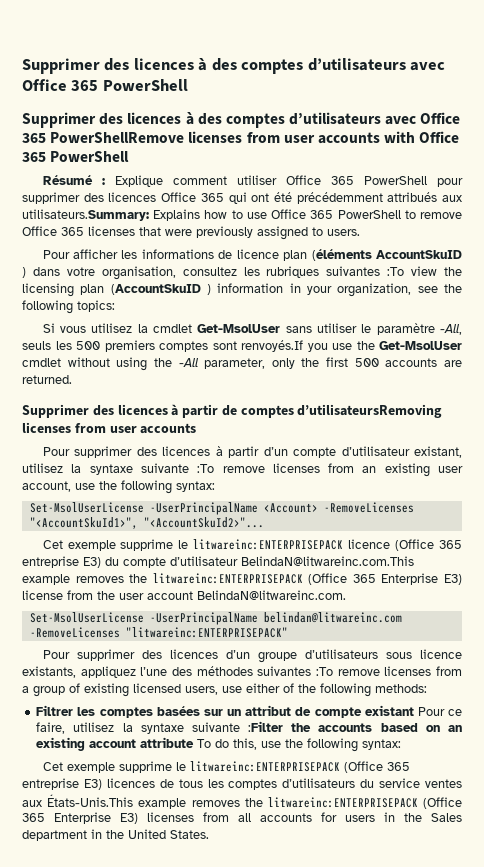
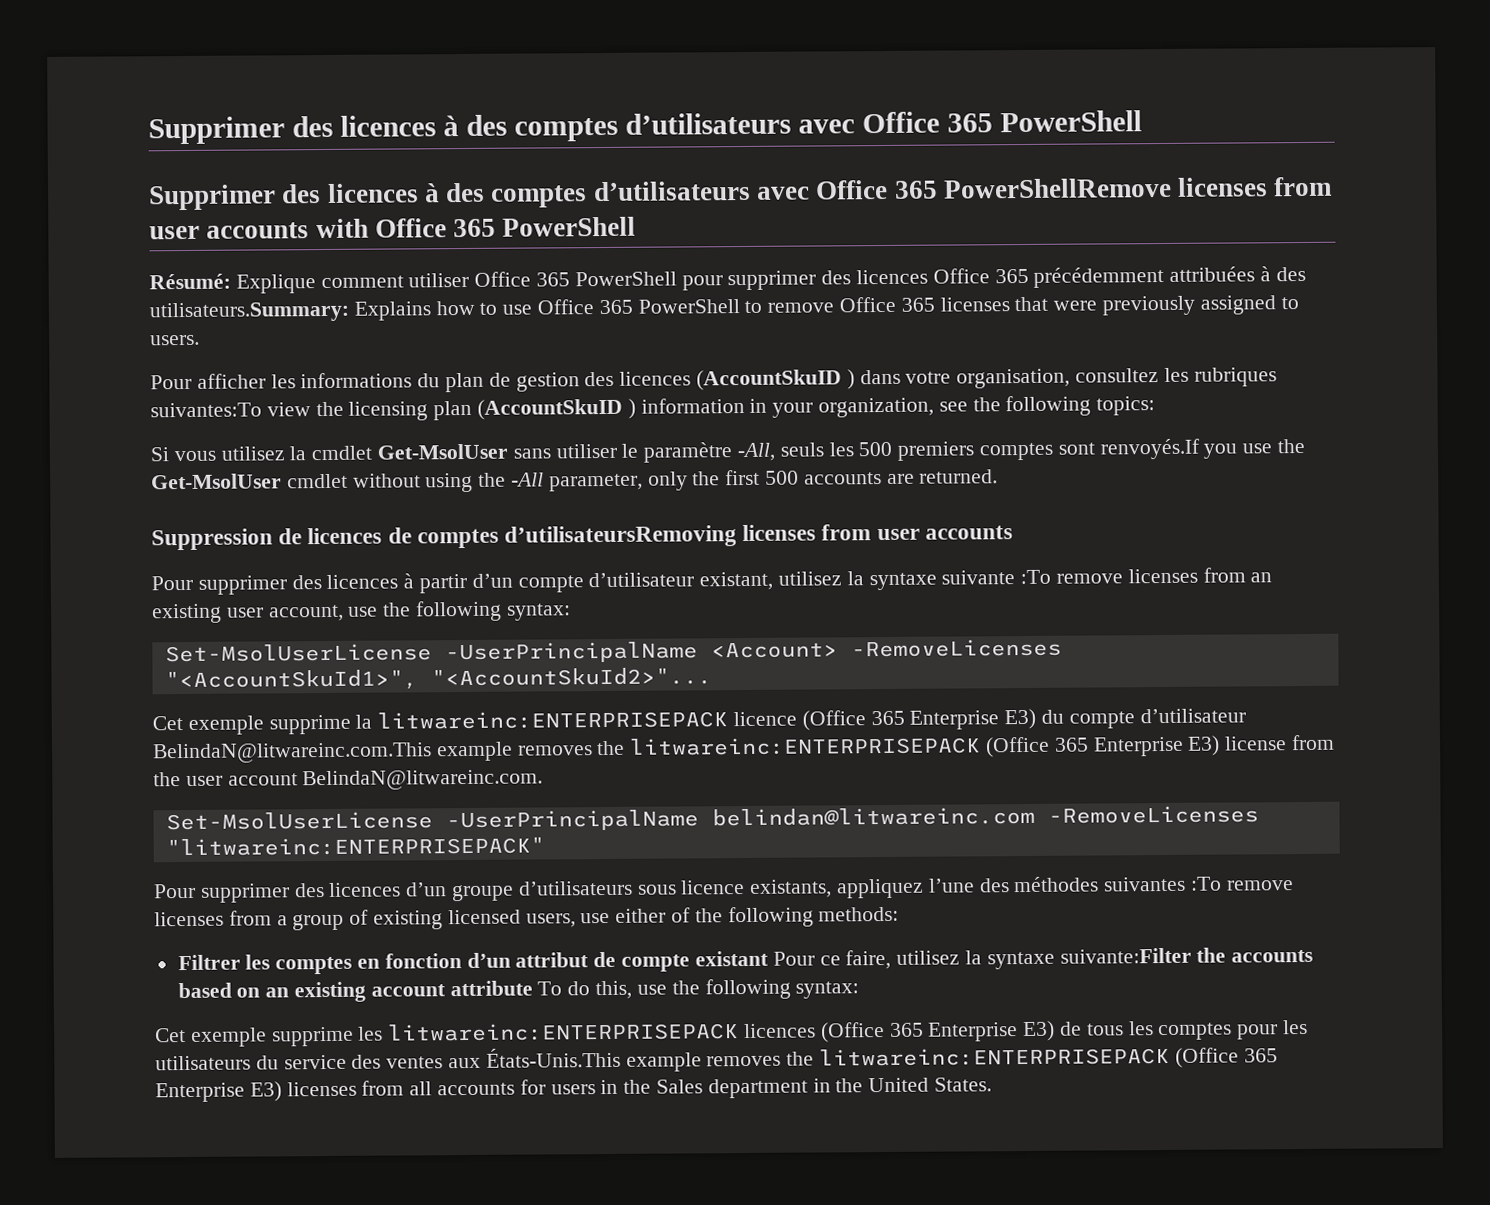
- Résumé : Explique comment utiliser Office 365 PowerShell pour supprimer des licences Office 365 qui ont été précédemment attribués aux utilisateurs.Summary: Explains how to use Office 365 PowerShell to remove Office 365 licenses that were previously assigned to users.
+ Résumé: Explique comment utiliser Office 365 PowerShell pour supprimer des licences Office 365 précédemment attribuées à des utilisateurs.Summary: Explains how to use Office 365 PowerShell to remove Office 365 licenses that were previously assigned to users.
- Pour afficher les informations de licence plan (éléments AccountSkuID ) dans votre organisation, consultez les rubriques suivantes :To view the licensing plan (AccountSkuID ) information in your organization, see the following topics:
+ Pour afficher les informations du plan de gestion des licences (AccountSkuID ) dans votre organisation, consultez les rubriques suivantes:To view the licensing plan (AccountSkuID ) information in your organization, see the following topics:
- Supprimer des licences à partir de comptes d’utilisateursRemoving licenses from user accounts
+ Suppression de licences de comptes d’utilisateursRemoving licenses from user accounts
- Cet exemple supprime le litwareinc:ENTERPRISEPACK licence (Office 365 entreprise E3) du compte d’utilisateur BelindaN@litwareinc.com.This example removes the litwareinc:ENTERPRISEPACK (Office 365 Enterprise E3) license from the user account BelindaN@litwareinc.com.
+ Cet exemple supprime la litwareinc:ENTERPRISEPACK licence (Office 365 Enterprise E3) du compte d’utilisateur BelindaN@litwareinc.com.This example removes the litwareinc:ENTERPRISEPACK (Office 365 Enterprise E3) license from the user account BelindaN@litwareinc.com.
- Filtrer les comptes basées sur un attribut de compte existant Pour ce faire, utilisez la syntaxe suivante :Filter the accounts based on an existing account attribute To do this, use the following syntax:
+ Filtrer les comptes en fonction d’un attribut de compte existant Pour ce faire, utilisez la syntaxe suivante:Filter the accounts based on an existing account attribute To do this, use the following syntax:
- Cet exemple supprime le litwareinc:ENTERPRISEPACK (Office 365 entreprise E3) licences de tous les comptes d’utilisateurs du service ventes aux États-Unis.This example removes the litwareinc:ENTERPRISEPACK (Office 365 Enterprise E3) licenses from all accounts for users in the Sales department in the United States.
+ Cet exemple supprime les litwareinc:ENTERPRISEPACK licences (Office 365 Enterprise E3) de tous les comptes pour les utilisateurs du service des ventes aux États-Unis.This example removes the litwareinc:ENTERPRISEPACK (Office 365 Enterprise E3) licenses from all accounts for users in the Sales department in the United States.

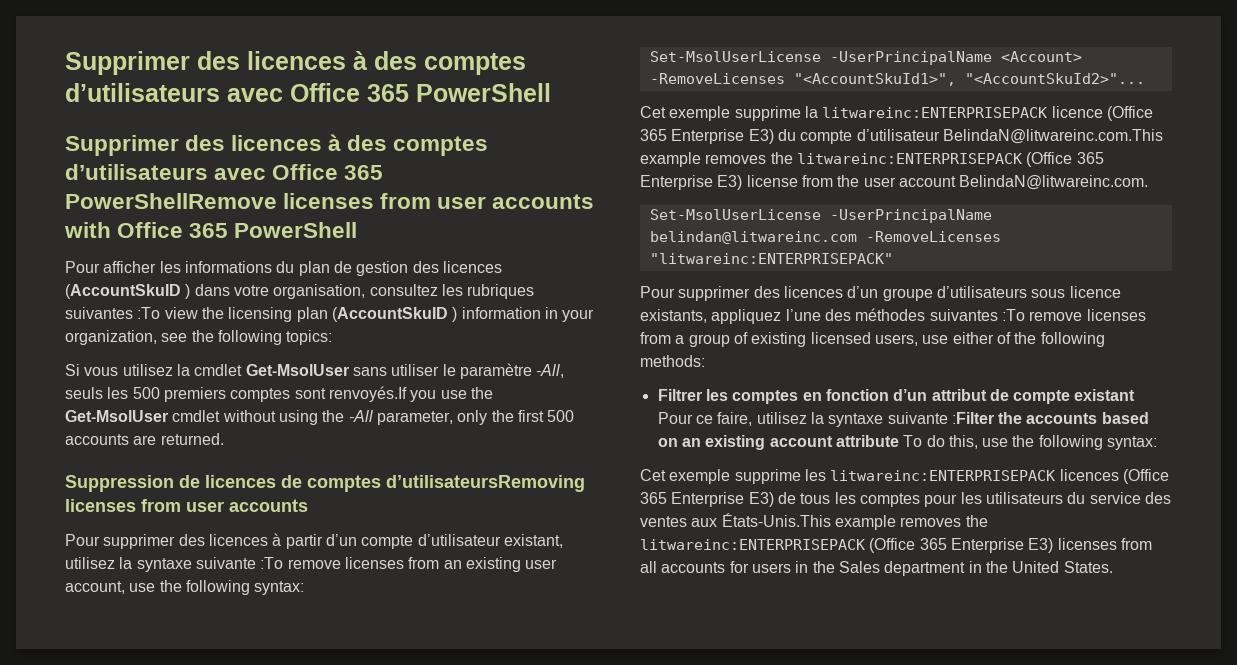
- Résumé: Explique comment utiliser Office 365 PowerShell pour supprimer des licences Office 365 précédemment attribuées à des utilisateurs.Summary: Explains how to use Office 365 PowerShell to remove Office 365 licenses that were previously assigned to users.
- Pour afficher les informations du plan de gestion des licences (AccountSkuID ) dans votre organisation, consultez les rubriques suivantes:To view the licensing plan (AccountSkuID ) information in your organization, see the following topics:
+ Pour afficher les informations du plan de gestion des licences (AccountSkuID ) dans votre organisation, consultez les rubriques suivantes :To view the licensing plan (AccountSkuID ) information in your organization, see the following topics:
- Filtrer les comptes en fonction d’un attribut de compte existant Pour ce faire, utilisez la syntaxe suivante:Filter the accounts based on an existing account attribute To do this, use the following syntax:
+ Filtrer les comptes en fonction d’un attribut de compte existant Pour ce faire, utilisez la syntaxe suivante :Filter the accounts based on an existing account attribute To do this, use the following syntax:

